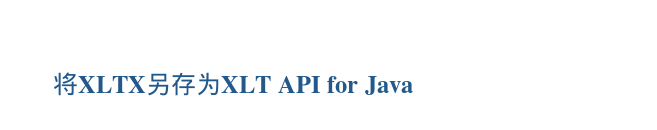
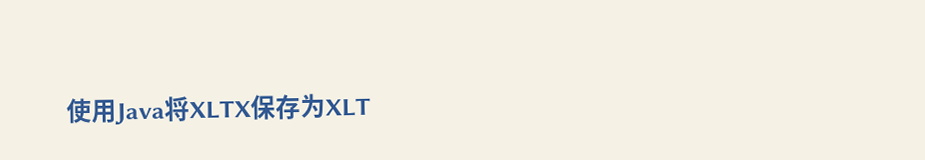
- 将XLTX另存为XLT API for Java
+ 使用Java将XLTX保存为XLT

